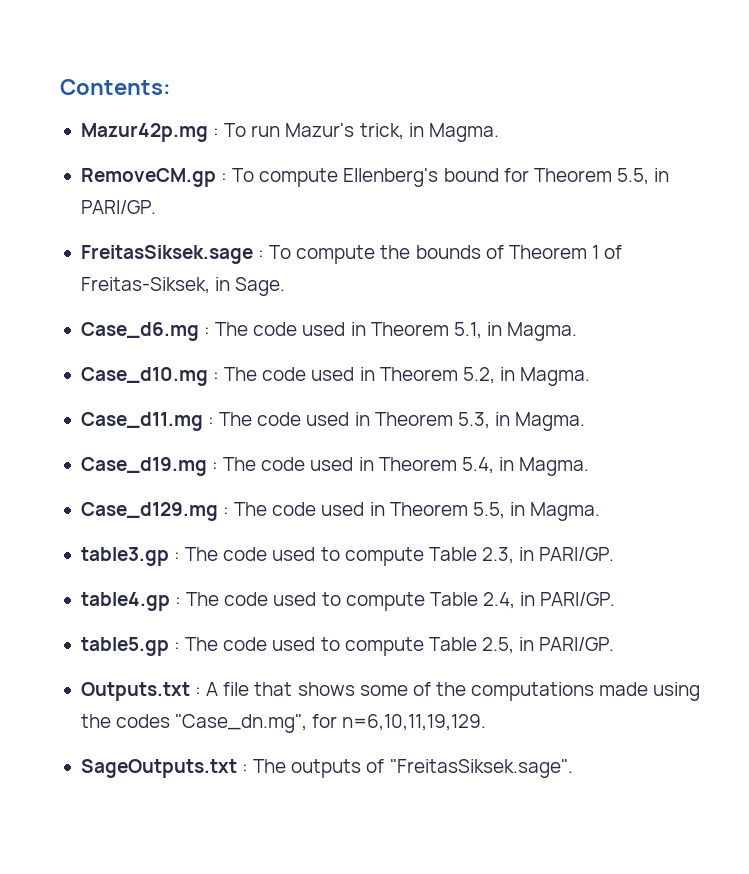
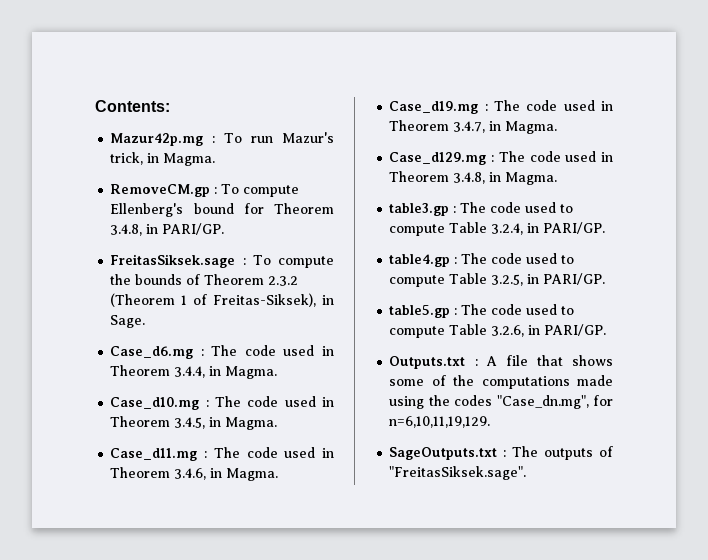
- RemoveCM.gp : To compute Ellenberg's bound for Theorem 5.5, in PARI/GP.
+ RemoveCM.gp : To compute Ellenberg's bound for Theorem 3.4.8, in PARI/GP.
- FreitasSiksek.sage : To compute the bounds of Theorem 1 of Freitas-Siksek, in Sage.
+ FreitasSiksek.sage : To compute the bounds of Theorem 2.3.2 (Theorem 1 of Freitas-Siksek), in Sage.
- Case_d6.mg : The code used in Theorem 5.1, in Magma.
+ Case_d6.mg : The code used in Theorem 3.4.4, in Magma.
- Case_d10.mg : The code used in Theorem 5.2, in Magma.
+ Case_d10.mg : The code used in Theorem 3.4.5, in Magma.
- Case_d11.mg : The code used in Theorem 5.3, in Magma.
+ Case_d11.mg : The code used in Theorem 3.4.6, in Magma.
- Case_d19.mg : The code used in Theorem 5.4, in Magma.
+ Case_d19.mg : The code used in Theorem 3.4.7, in Magma.
- Case_d129.mg : The code used in Theorem 5.5, in Magma.
+ Case_d129.mg : The code used in Theorem 3.4.8, in Magma.
- table3.gp : The code used to compute Table 2.3, in PARI/GP.
+ table3.gp : The code used to compute Table 3.2.4, in PARI/GP.
- table4.gp : The code used to compute Table 2.4, in PARI/GP.
+ table4.gp : The code used to compute Table 3.2.5, in PARI/GP.
- table5.gp : The code used to compute Table 2.5, in PARI/GP.
+ table5.gp : The code used to compute Table 3.2.6, in PARI/GP.

